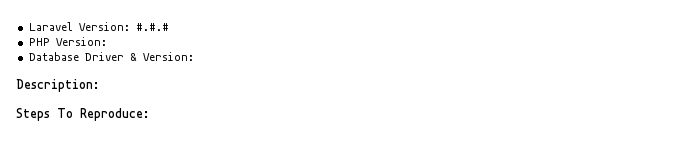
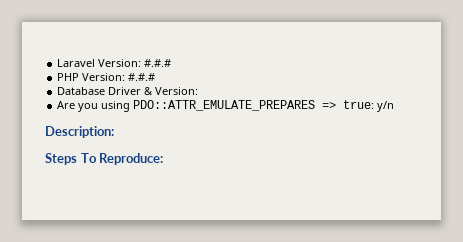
- PHP Version:
+ PHP Version: #.#.#
+ Are you using PDO::ATTR_EMULATE_PREPARES => true: y/n

